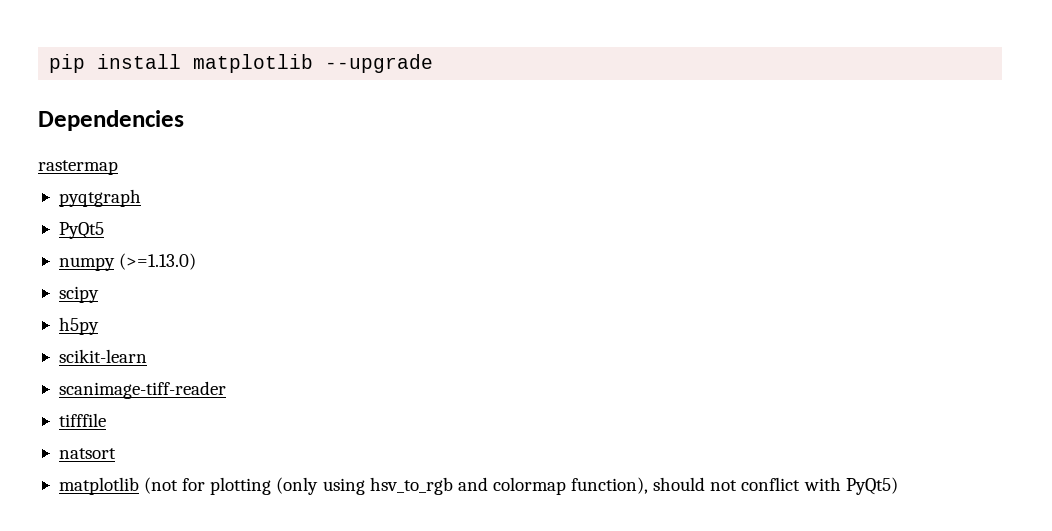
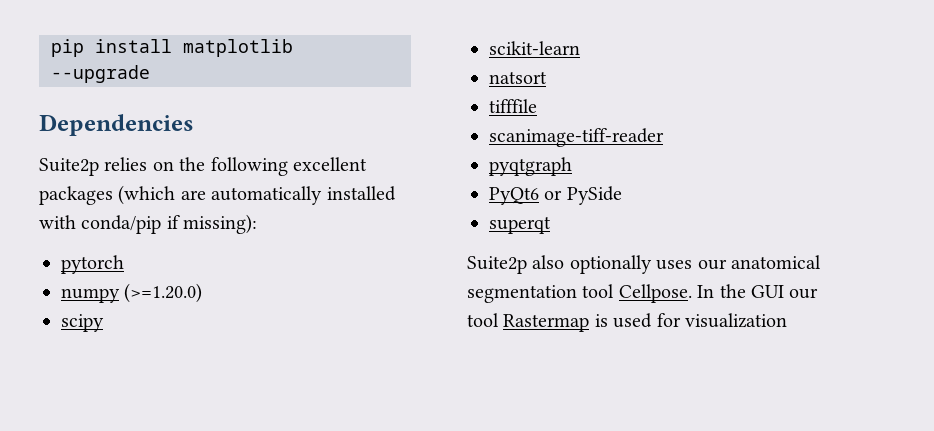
- rastermap
+ Suite2p relies on the following excellent packages (which are automatically installed with conda/pip if missing):
+ pytorch
+ numpy (>=1.20.0)
+ scipy
+ scikit-learn
+ natsort
+ tifffile
+ scanimage-tiff-reader
  pyqtgraph
- PyQt5
- numpy (>=1.13.0)
- scipy
- h5py
- scikit-learn
- scanimage-tiff-reader
- tifffile
- natsort
- matplotlib (not for plotting (only using hsv_to_rgb and colormap function), should not conflict with PyQt5)
+ PyQt6 or PySide
+ superqt
+ Suite2p also optionally uses our anatomical segmentation tool Cellpose. In the GUI our tool Rastermap is used for visualization

